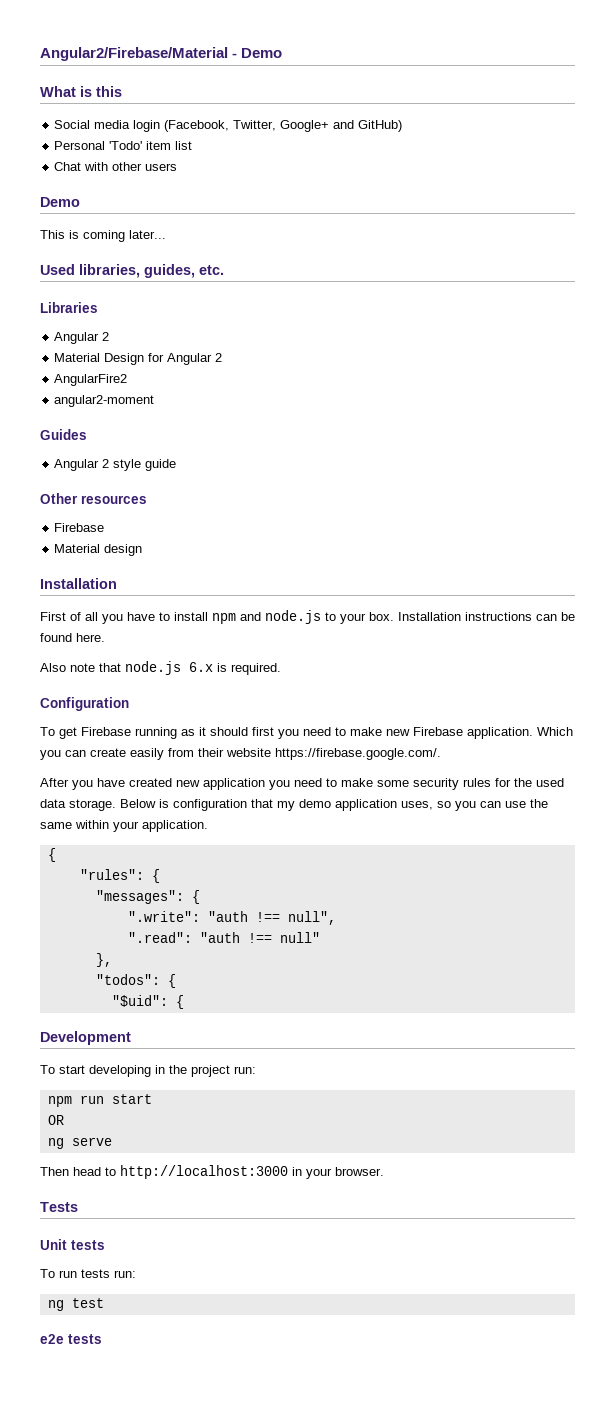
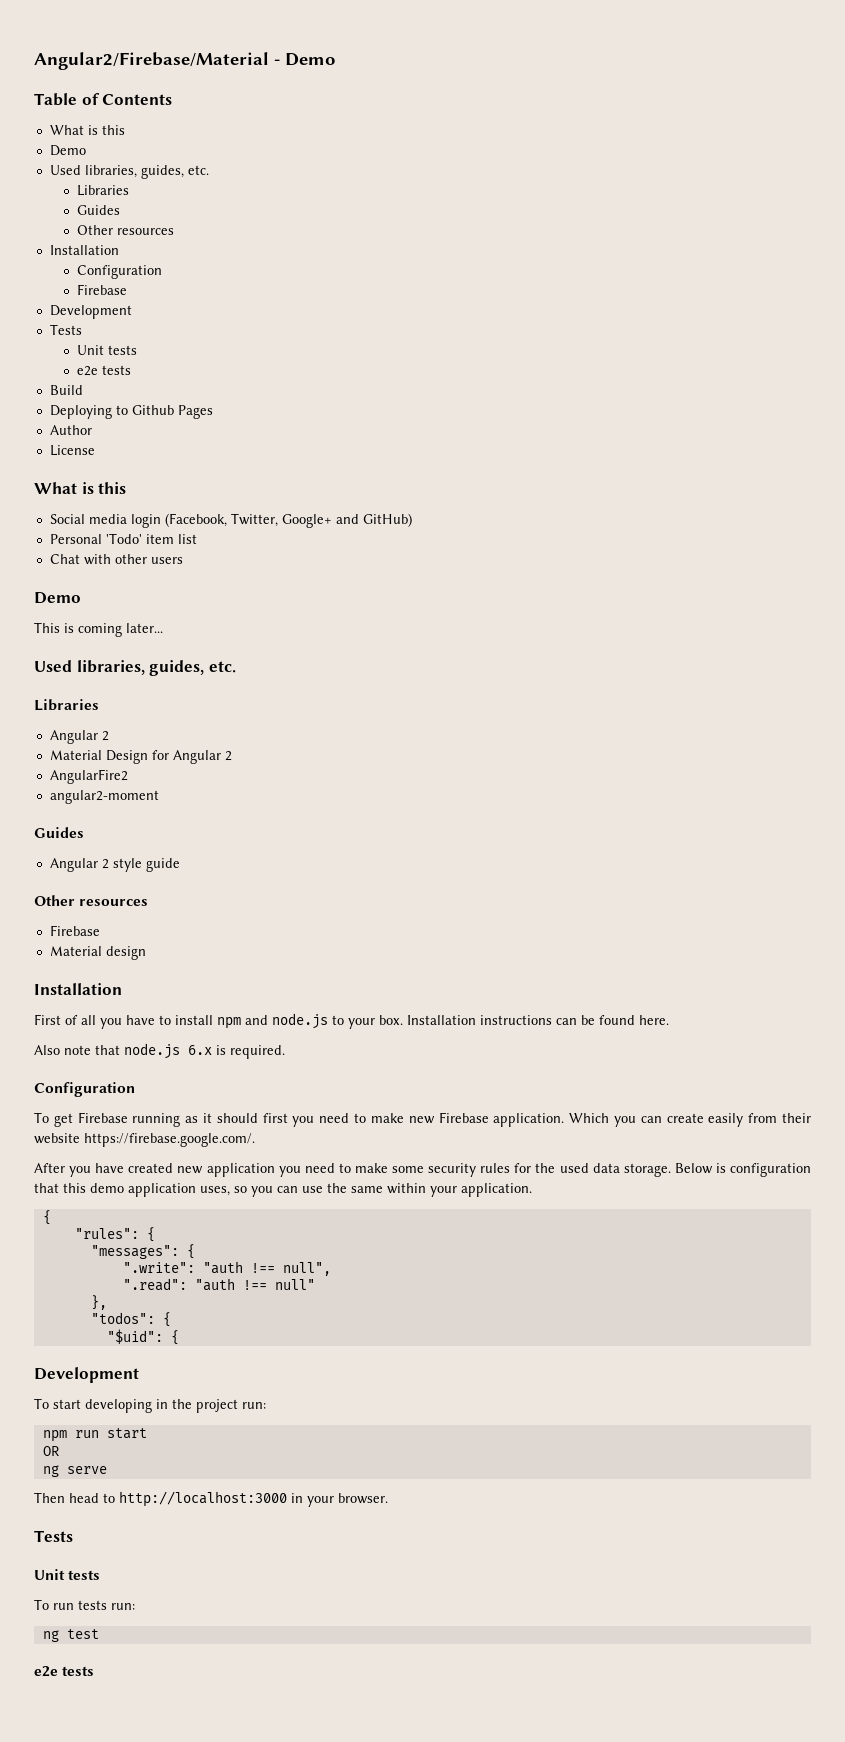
+ Table of Contents
+ What is this
+ Demo
+ Used libraries, guides, etc.
+ Libraries
+ Guides
+ Other resources
+ Installation
+ Configuration
+ Firebase
+ Development
+ Tests
+ Unit tests
+ e2e tests
+ Build
+ Deploying to Github Pages
+ Author
+ License
- Below is configuration that my demo application uses, so you can use the same within your application.
+ Below is configuration that this demo application uses, so you can use the same within your application.

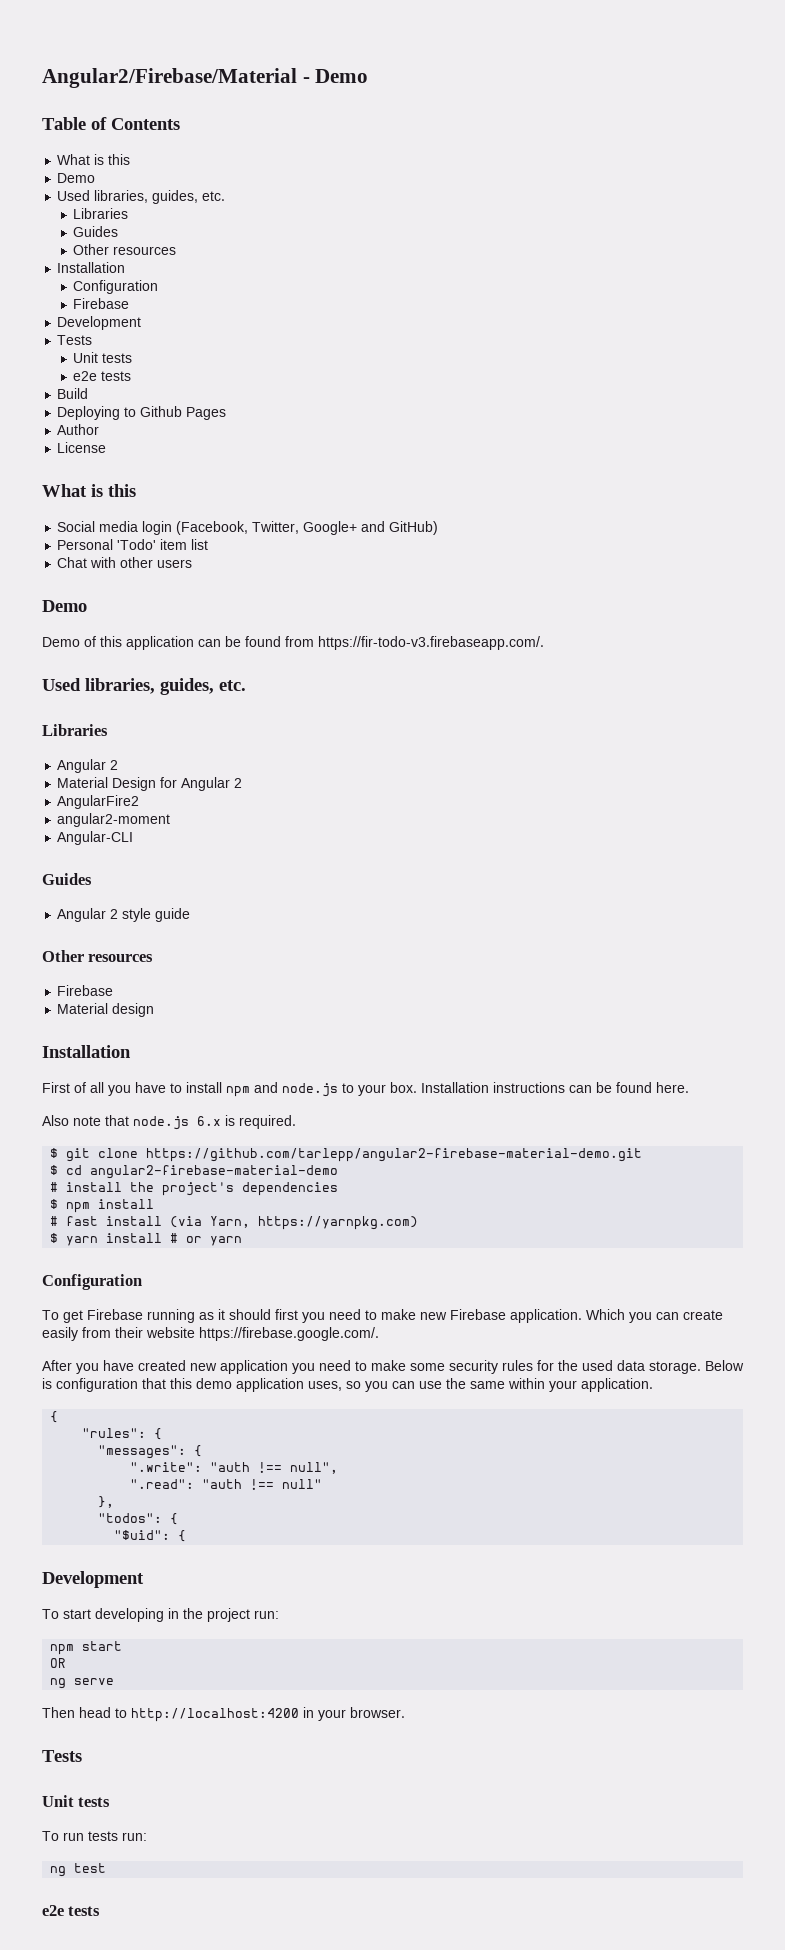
- This is coming later...
+ Demo of this application can be found from https://fir-todo-v3.firebaseapp.com/.
+ Angular-CLI
+ $ git clone https://github.com/tarlepp/angular2-firebase-material-demo.git
+ $ cd angular2-firebase-material-demo
+ # install the project's dependencies
+ $ npm install
+ # fast install (via Yarn, https://yarnpkg.com)
+ $ yarn install # or yarn
- npm run start
+ npm start
- Then head to http://localhost:3000 in your browser.
+ Then head to http://localhost:4200 in your browser.

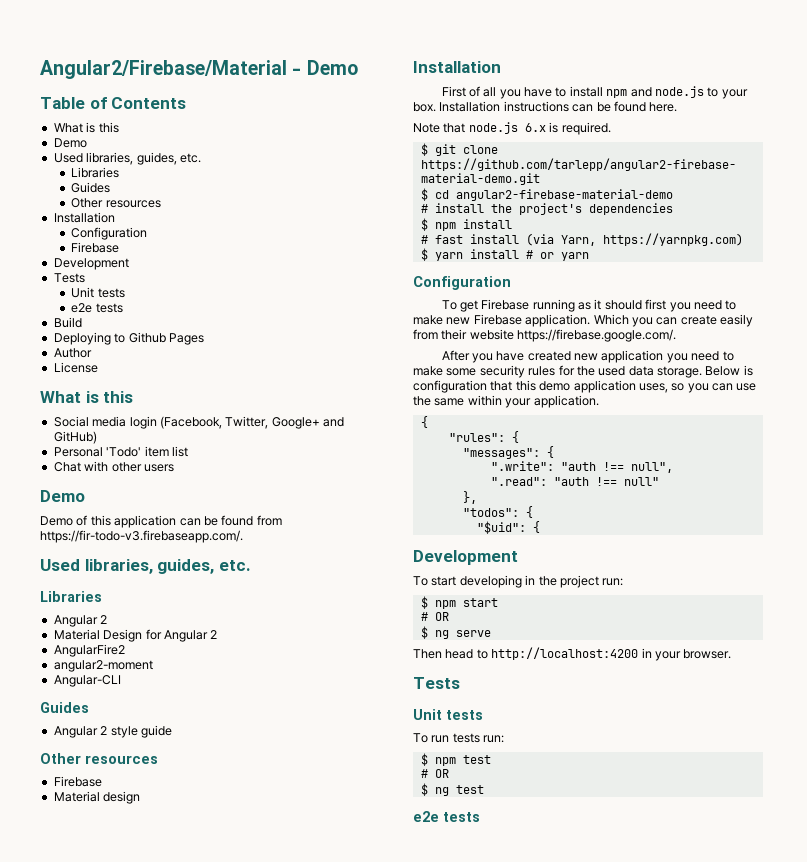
- Also note that node.js 6.x is required.
+ Note that node.js 6.x is required.
- npm start
- OR
- ng serve
+ $ npm start
+ # OR
+ $ ng serve
- ng test
+ $ npm test
+ # OR
+ $ ng test

